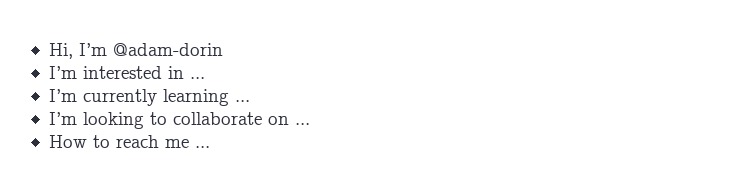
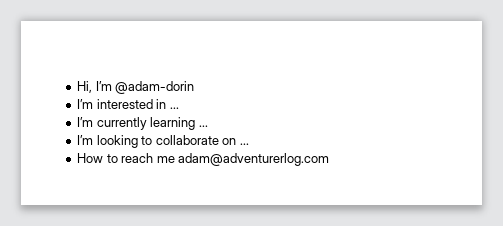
- How to reach me ...
+ How to reach me adam@adventurerlog.com

